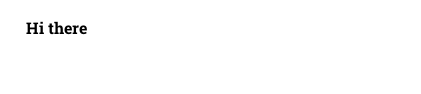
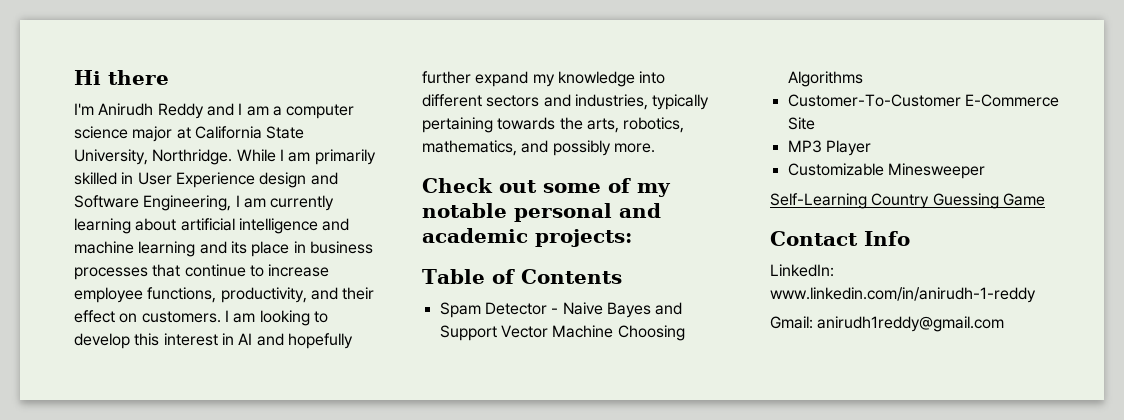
+ I'm Anirudh Reddy and I am a computer science major at California State University, Northridge. While I am primarily skilled in User Experience design and Software Engineering, I am currently learning about artificial intelligence and machine learning and its place in business processes that continue to increase employee functions, productivity, and their effect on customers. I am looking to develop this interest in AI and hopefully further expand my knowledge into different sectors and industries, typically pertaining towards the arts, robotics, mathematics, and possibly more.
+ Check out some of my notable personal and academic projects:
+ Table of Contents
+ Spam Detector - Naive Bayes and Support Vector Machine Choosing Algorithms
+ Customer-To-Customer E-Commerce Site
+ MP3 Player
+ Customizable Minesweeper
+ Self-Learning Country Guessing Game
+ Contact Info
+ LinkedIn: www.linkedin.com/in/anirudh-1-reddy
+ Gmail: anirudh1reddy@gmail.com

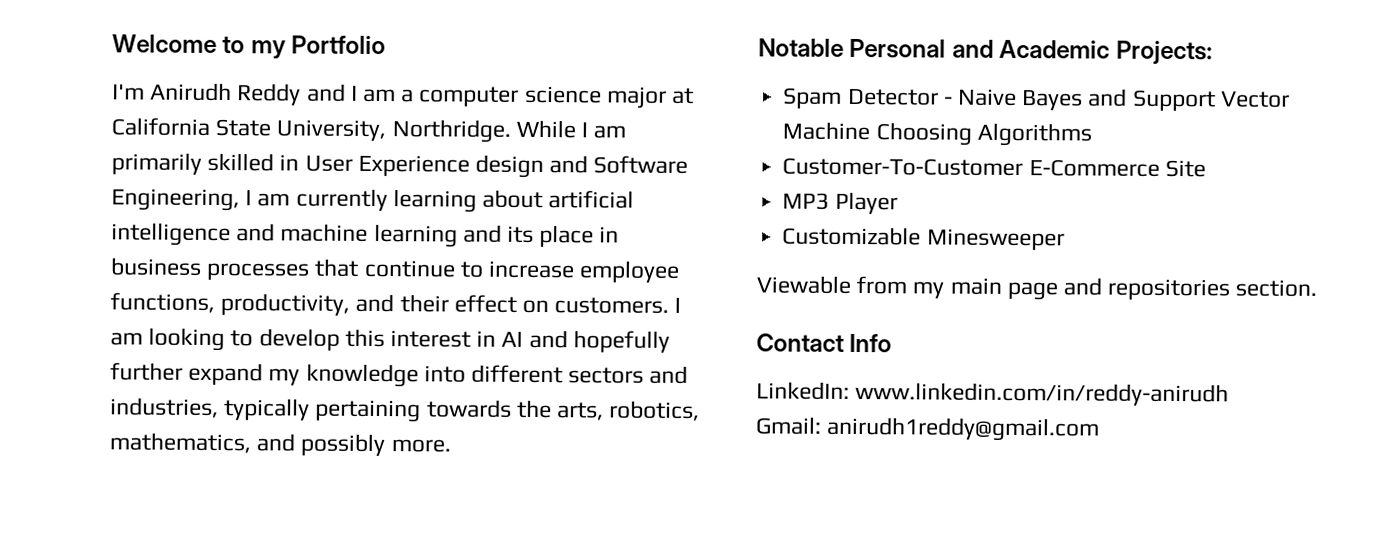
- Hi there
+ Welcome to my Portfolio
- Check out some of my notable personal and academic projects:
- Table of Contents
+ Notable Personal and Academic Projects:
- Self-Learning Country Guessing Game
+ Viewable from my main page and repositories section.
- LinkedIn: www.linkedin.com/in/anirudh-1-reddy
+ LinkedIn: www.linkedin.com/in/reddy-anirudh

